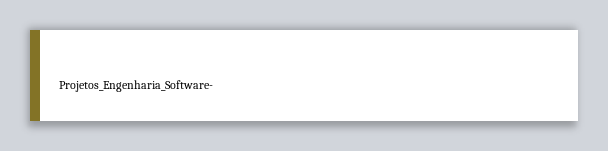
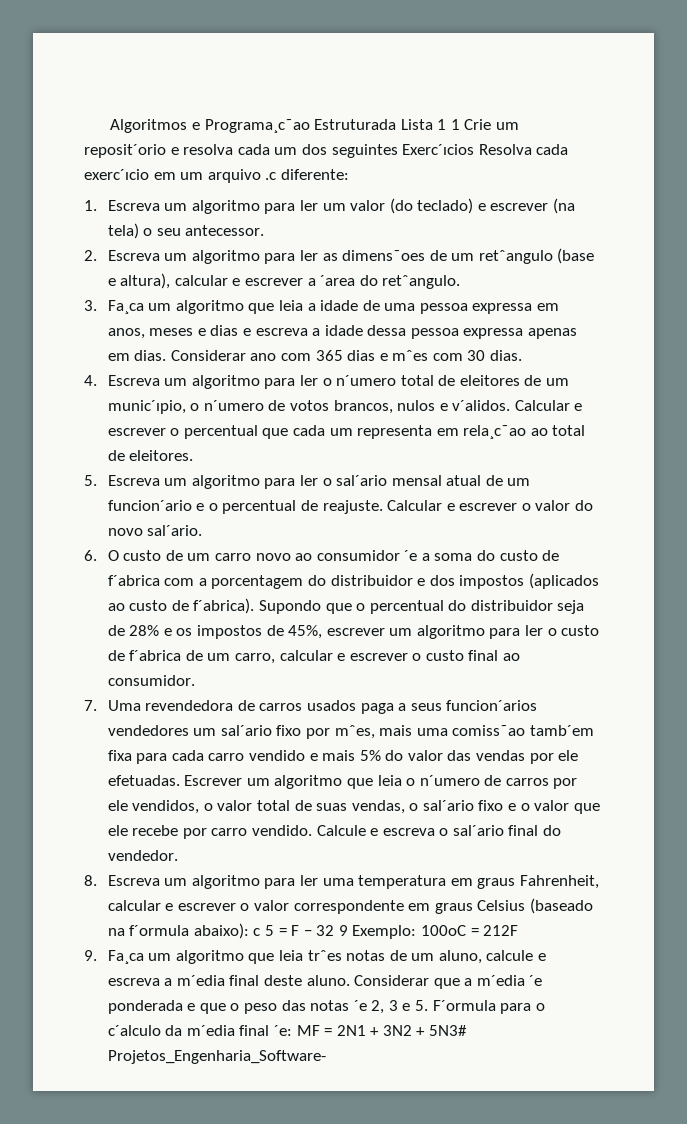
- Projetos_Engenharia_Software-
+ Algoritmos e Programa¸c˜ao Estruturada Lista 1 1 Crie um reposit´orio e resolva cada um dos seguintes Exerc´ıcios Resolva cada exerc´ıcio em um arquivo .c diferente:
+ 1. Escreva um algoritmo para ler um valor (do teclado) e escrever (na tela) o seu antecessor.
+ 2. Escreva um algoritmo para ler as dimens˜oes de um retˆangulo (base e altura), calcular e escrever a ´area do retˆangulo.
+ 3. Fa¸ca um algoritmo que leia a idade de uma pessoa expressa em anos, meses e dias e escreva a idade dessa pessoa expressa apenas em dias. Considerar ano com 365 dias e mˆes com 30 dias.
+ 4. Escreva um algoritmo para ler o n´umero total de eleitores de um munic´ıpio, o n´umero de votos brancos, nulos e v´alidos. Calcular e escrever o percentual que cada um representa em rela¸c˜ao ao total de eleitores.
+ 5. Escreva um algoritmo para ler o sal´ario mensal atual de um funcion´ario e o percentual de reajuste. Calcular e escrever o valor do novo sal´ario.
+ 6. O custo de um carro novo ao consumidor ´e a soma do custo de f´abrica com a porcentagem do distribuidor e dos impostos (aplicados ao custo de f´abrica). Supondo que o percentual do distribuidor seja de 28% e os impostos de 45%, escrever um algoritmo para ler o custo de f´abrica de um carro, calcular e escrever o custo final ao consumidor.
+ 7. Uma revendedora de carros usados paga a seus funcion´arios vendedores um sal´ario fixo por mˆes, mais uma comiss˜ao tamb´em fixa para cada carro vendido e mais 5% do valor das vendas por ele efetuadas. Escrever um algoritmo que leia o n´umero de carros por ele vendidos, o valor total de suas vendas, o sal´ario fixo e o valor que ele recebe por carro vendido. Calcule e escreva o sal´ario final do vendedor.
+ 8. Escreva um algoritmo para ler uma temperatura em graus Fahrenheit, calcular e escrever o valor correspondente em graus Celsius (baseado na f´ormula abaixo): c 5 = F − 32 9 Exemplo: 100oC = 212F
+ 9. Fa¸ca um algoritmo que leia trˆes notas de um aluno, calcule e escreva a m´edia final deste aluno. Considerar que a m´edia ´e ponderada e que o peso das notas ´e 2, 3 e 5. F´ormula para o c´alculo da m´edia final ´e: MF = 2N1 + 3N2 + 5N3# Projetos_Engenharia_Software-

